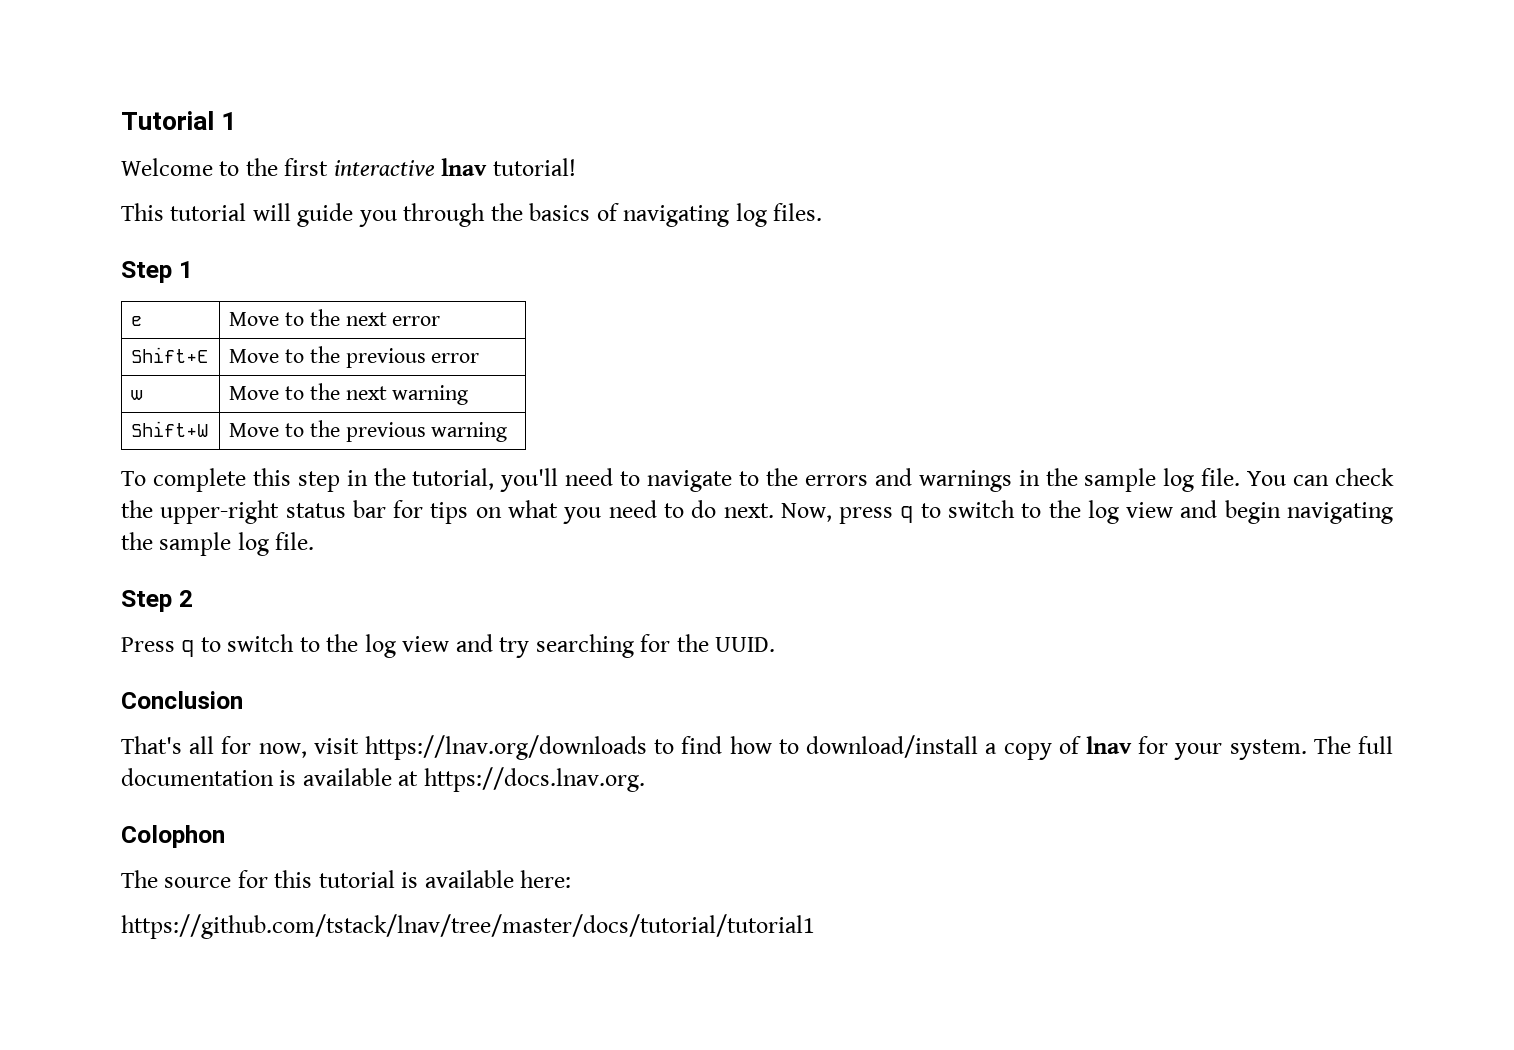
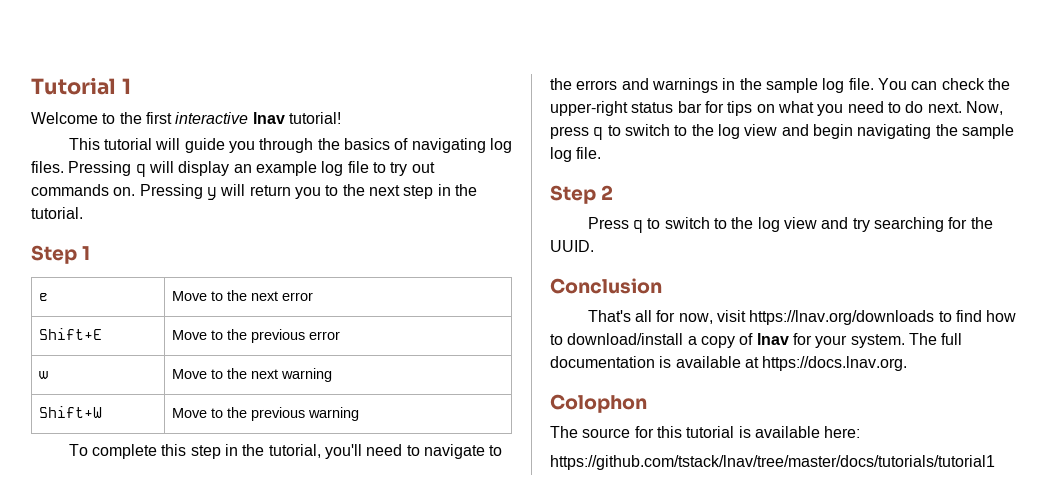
+ Pressing q will display an example log file to try out commands on. Pressing y will return you to the next step in the tutorial.
- https://github.com/tstack/lnav/tree/master/docs/tutorial/tutorial1
+ https://github.com/tstack/lnav/tree/master/docs/tutorials/tutorial1

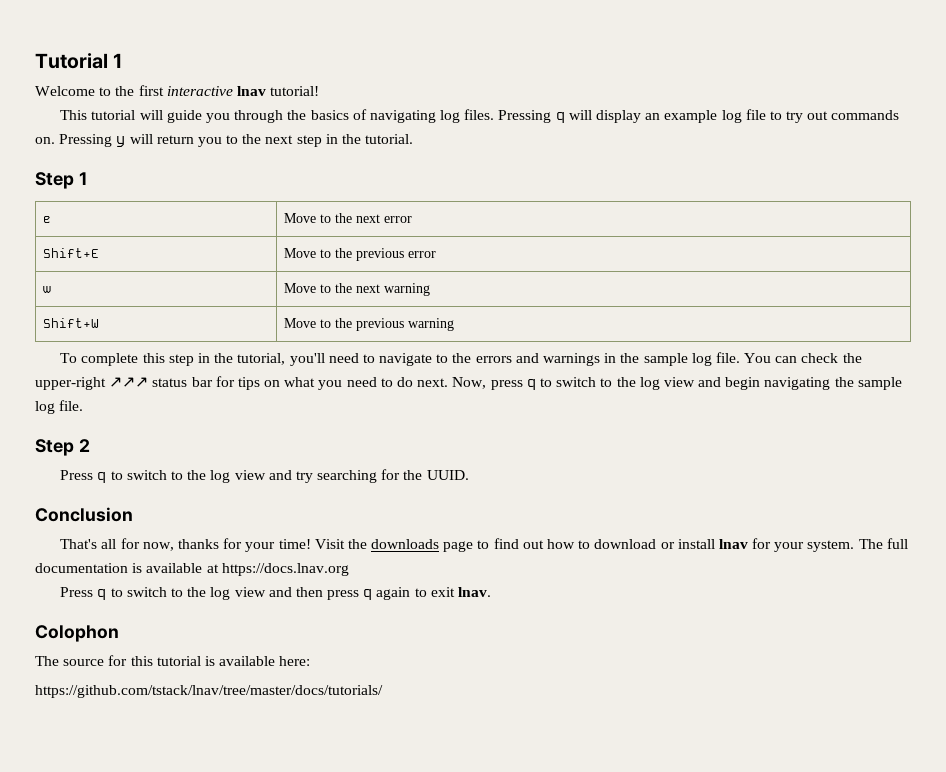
- You can check the upper-right status bar for tips on what you need to do next.
+ You can check the upper-right ↗↗↗ status bar for tips on what you need to do next.
- That's all for now, visit https://lnav.org/downloads to find how to download/install a copy of lnav for your system.
+ That's all for now, thanks for your time! Visit the downloads page to find out how to download or install lnav for your system.
- The full documentation is available at https://docs.lnav.org.
+ The full documentation is available at https://docs.lnav.org
+ Press q to switch to the log view and then press q again to exit lnav.
- https://github.com/tstack/lnav/tree/master/docs/tutorials/tutorial1
+ https://github.com/tstack/lnav/tree/master/docs/tutorials/

